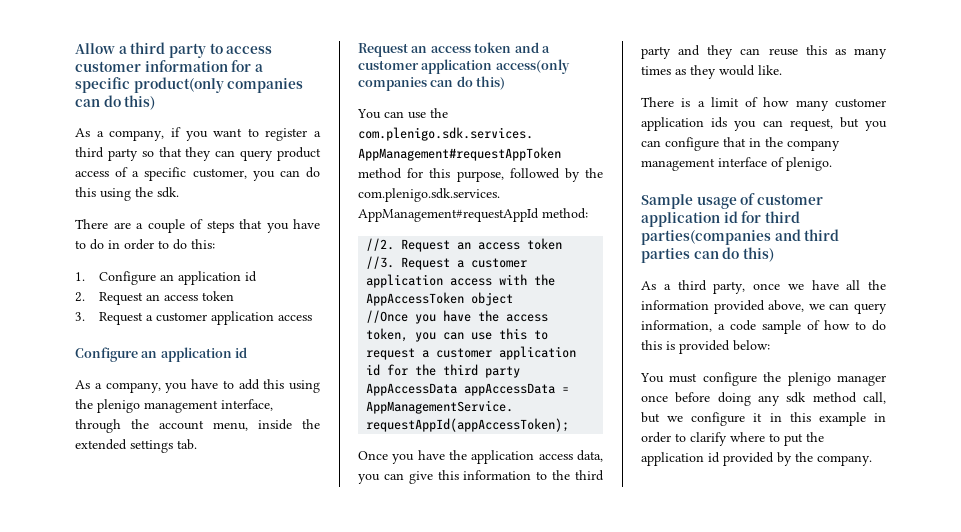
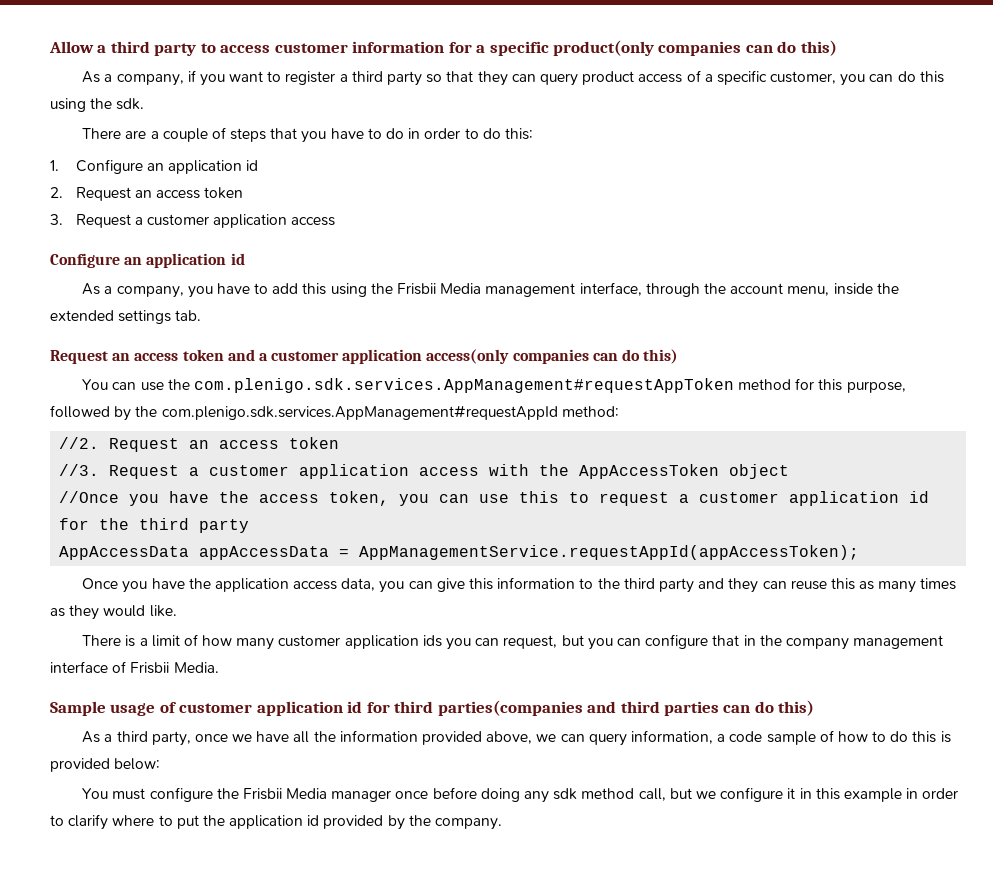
- As a company, you have to add this using the plenigo management interface, through the account menu, inside the extended settings tab.
+ As a company, you have to add this using the Frisbii Media management interface, through the account menu, inside the extended settings tab.
- There is a limit of how many customer application ids you can request, but you can configure that in the company management interface of plenigo.
+ There is a limit of how many customer application ids you can request, but you can configure that in the company management interface of Frisbii Media.
- You must configure the plenigo manager once before doing any sdk method call, but we configure it in this example in order to clarify where to put the application id provided by the company.
+ You must configure the Frisbii Media manager once before doing any sdk method call, but we configure it in this example in order to clarify where to put the application id provided by the company.

